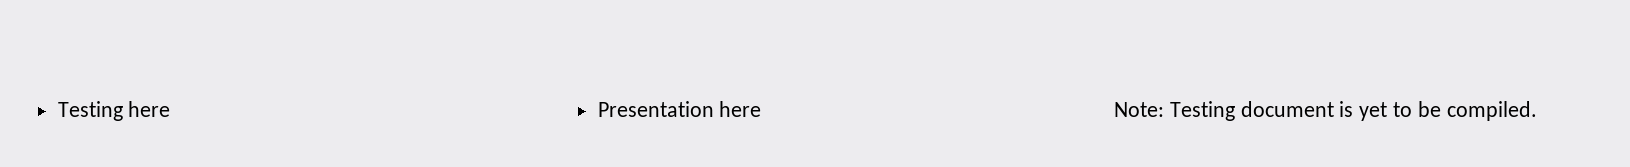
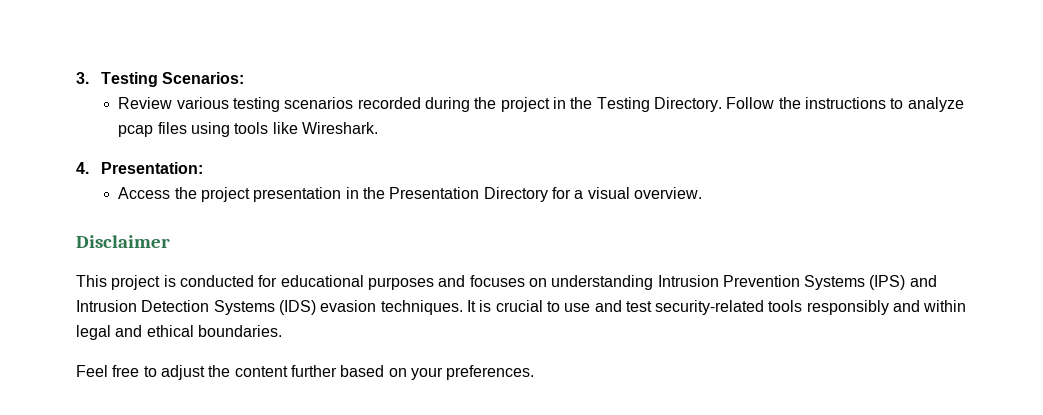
- Testing here
- Presentation here
- Note: Testing document is yet to be compiled.
+ 3. Testing Scenarios:
+ Review various testing scenarios recorded during the project in the Testing Directory. Follow the instructions to analyze pcap files using tools like Wireshark.
+ 4. Presentation:
+ Access the project presentation in the Presentation Directory for a visual overview.
+ Disclaimer
+ This project is conducted for educational purposes and focuses on understanding Intrusion Prevention Systems (IPS) and Intrusion Detection Systems (IDS) evasion techniques. It is crucial to use and test security-related tools responsibly and within legal and ethical boundaries.
+ Feel free to adjust the content further based on your preferences.

